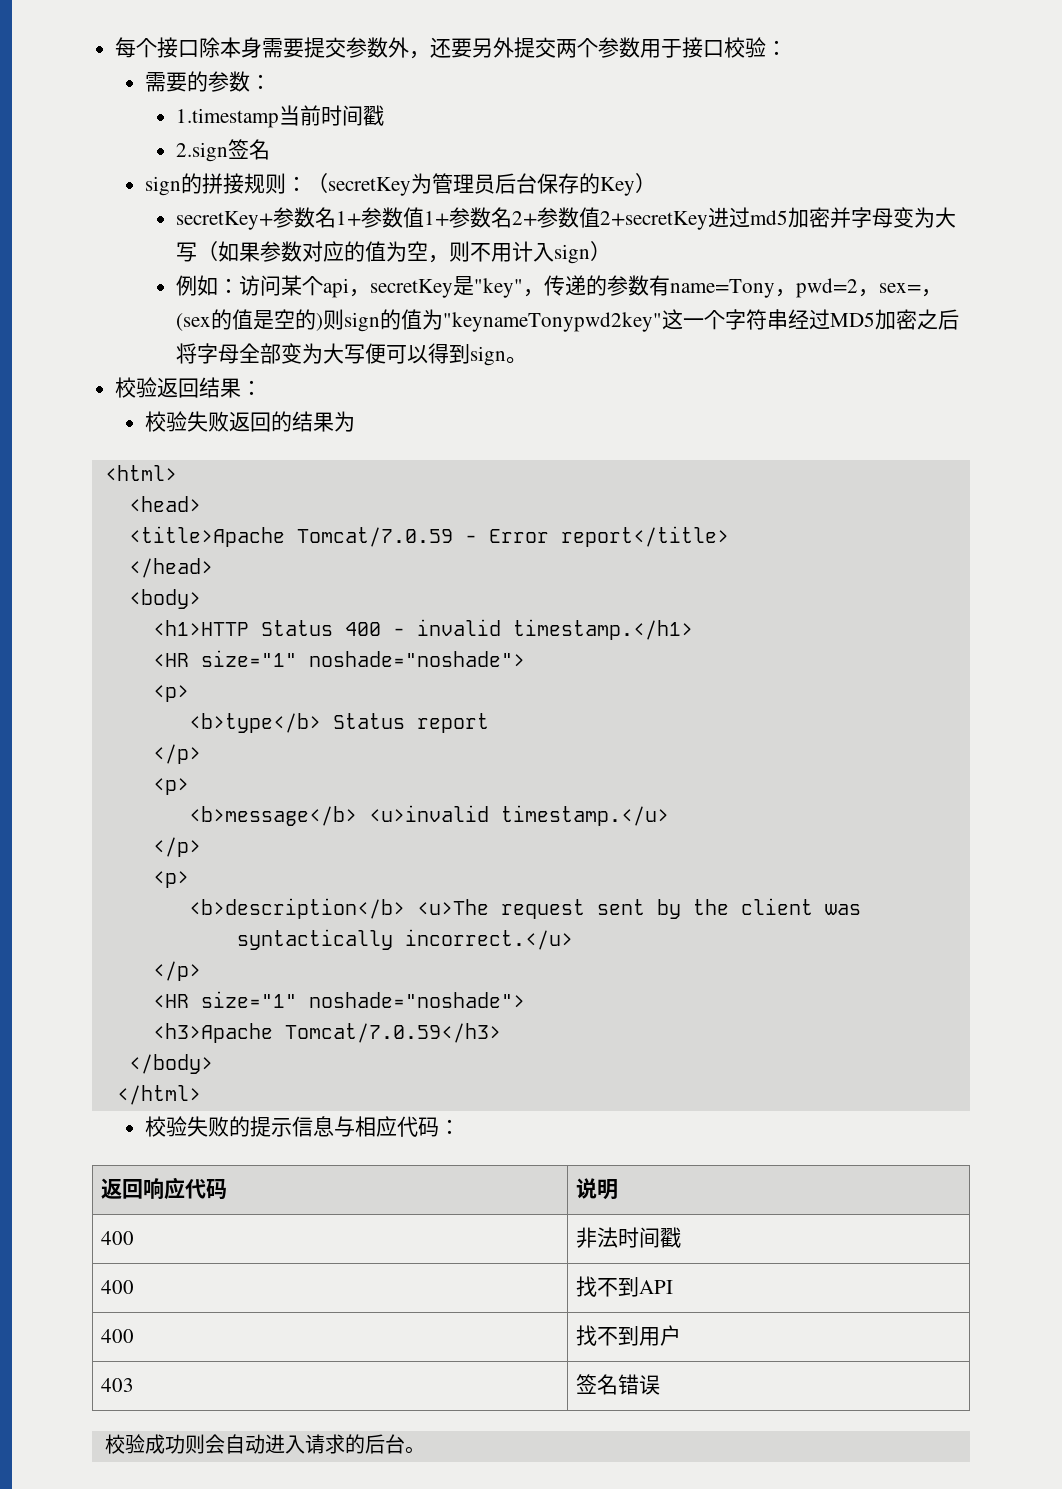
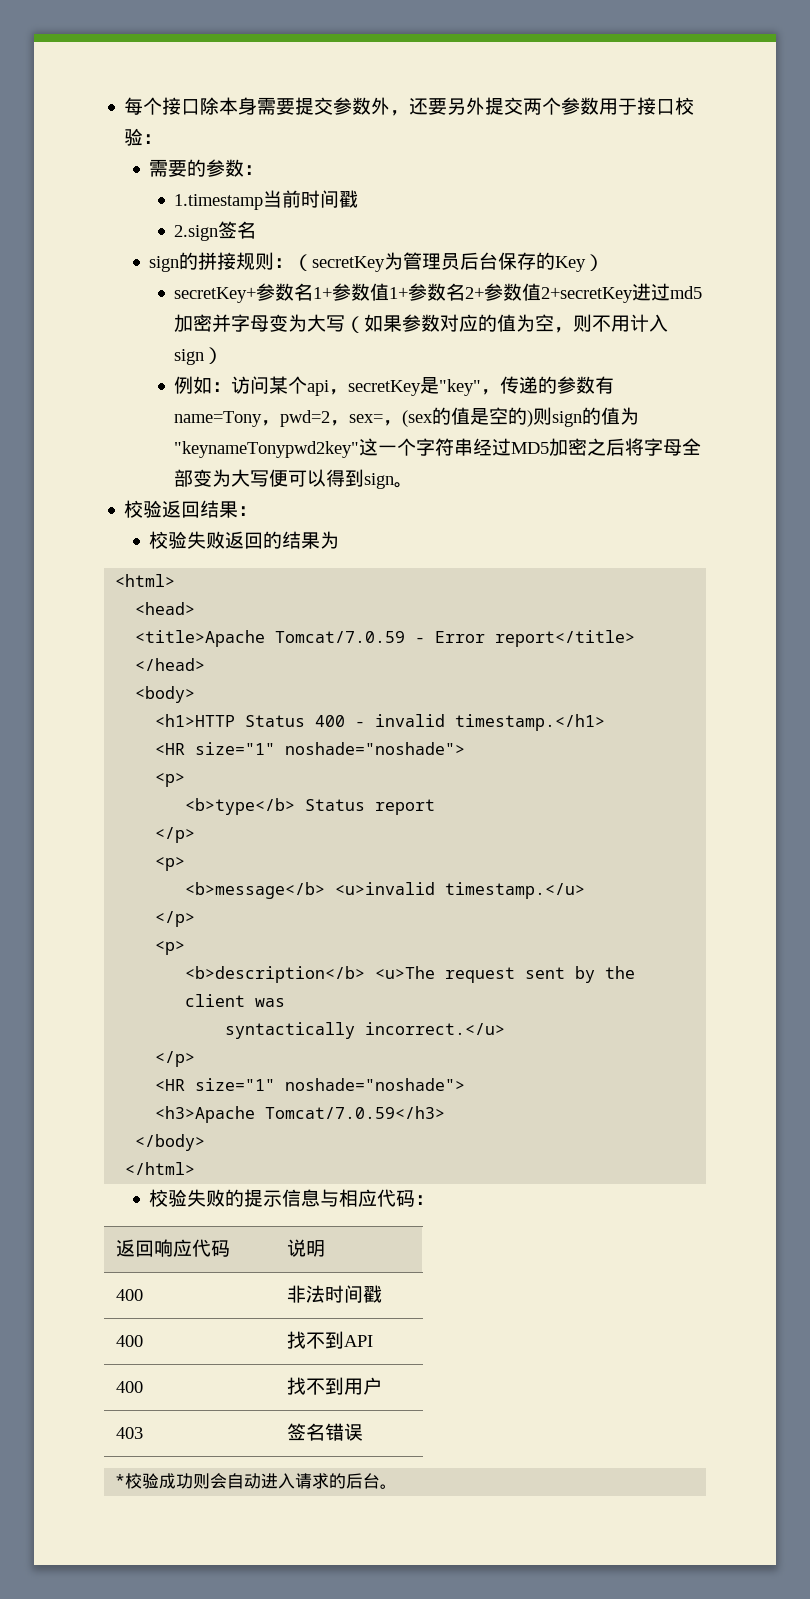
- 校验成功则会自动进入请求的后台。
+ *校验成功则会自动进入请求的后台。

